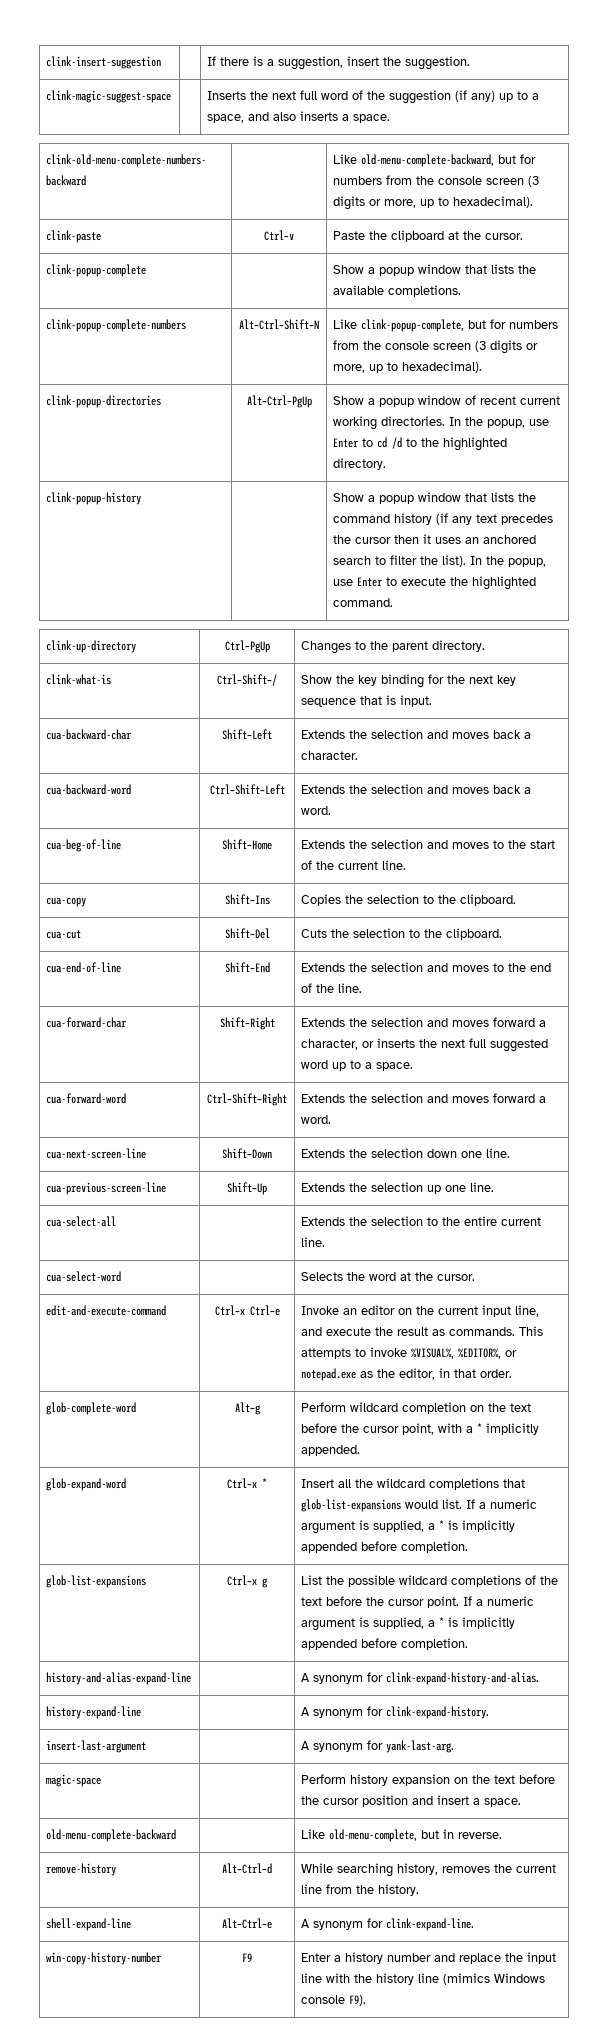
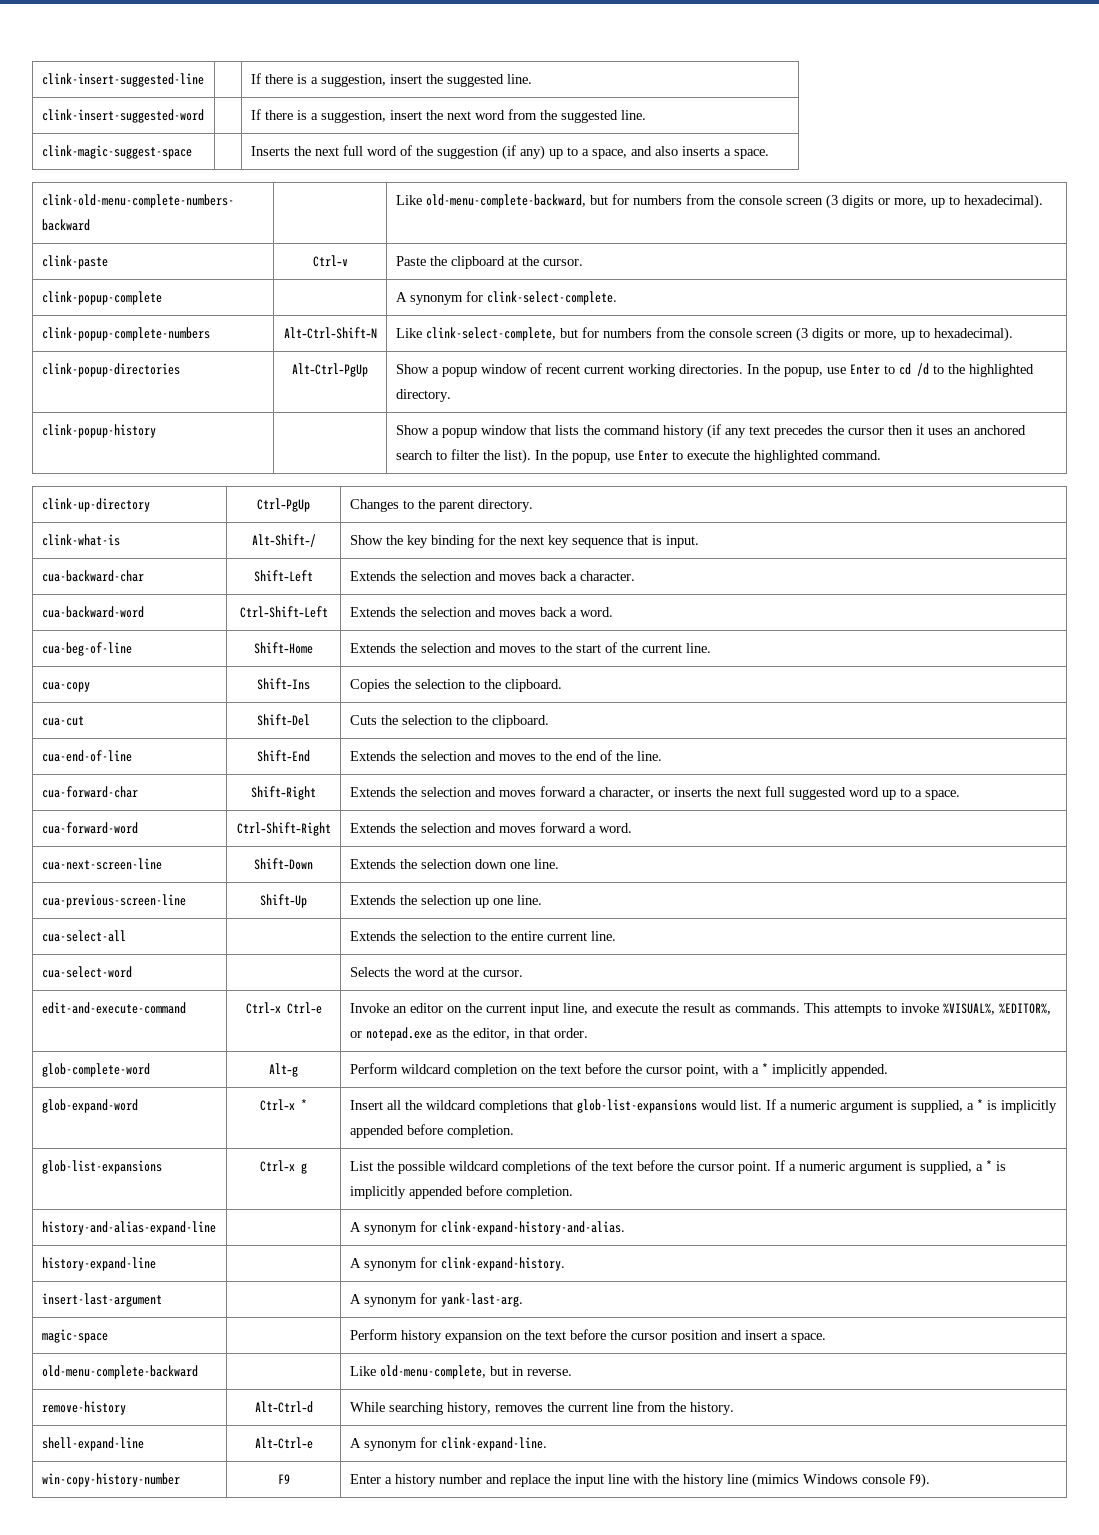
- clink-insert-suggestion | | If there is a suggestion, insert the suggestion.
+ clink-insert-suggested-line | | If there is a suggestion, insert the suggested line.
+ clink-insert-suggested-word | | If there is a suggestion, insert the next word from the suggested line.
- clink-popup-complete | | Show a popup window that lists the available completions.
+ clink-popup-complete | | A synonym for clink-select-complete.
- clink-popup-complete-numbers | Alt-Ctrl-Shift-N | Like clink-popup-complete, but for numbers from the console screen (3 digits or more, up to hexadecimal).
+ clink-popup-complete-numbers | Alt-Ctrl-Shift-N | Like clink-select-complete, but for numbers from the console screen (3 digits or more, up to hexadecimal).
- clink-what-is | Ctrl-Shift-/ | Show the key binding for the next key sequence that is input.
+ clink-what-is | Alt-Shift-/ | Show the key binding for the next key sequence that is input.

